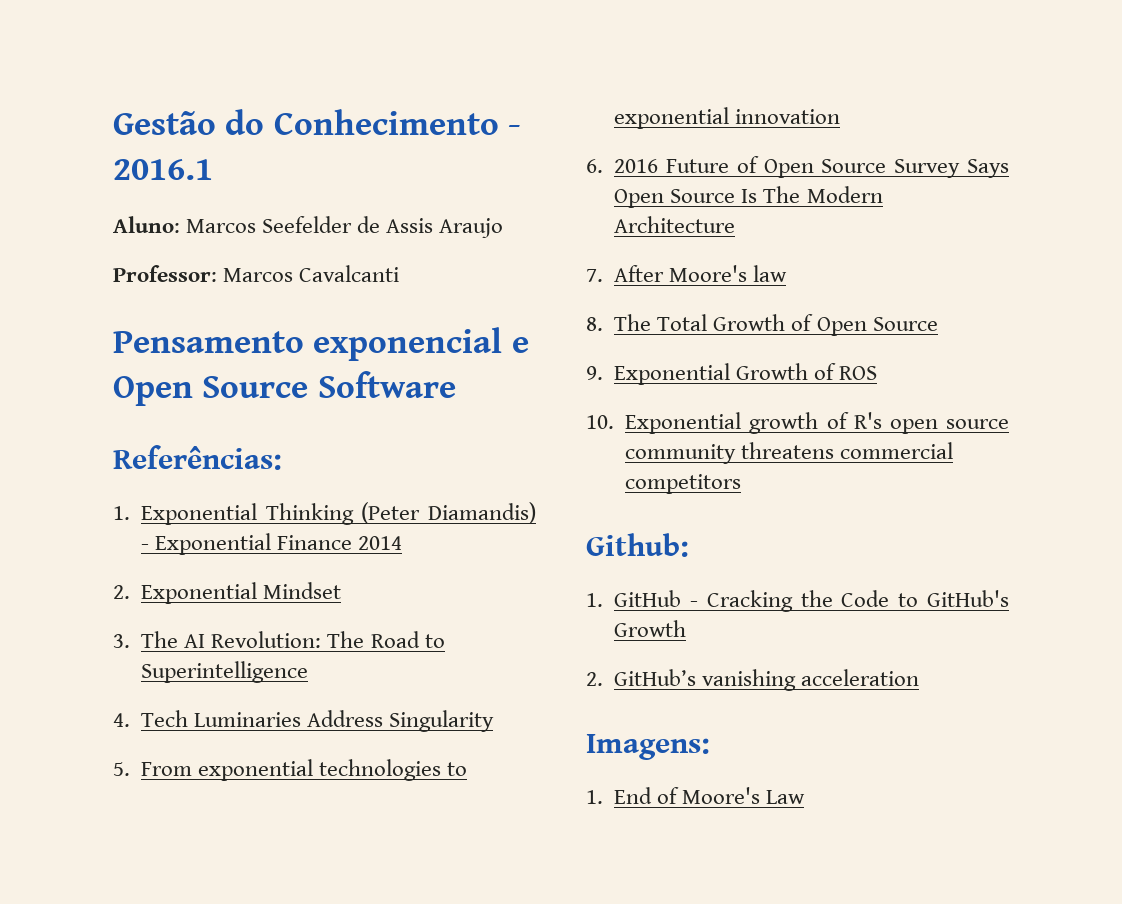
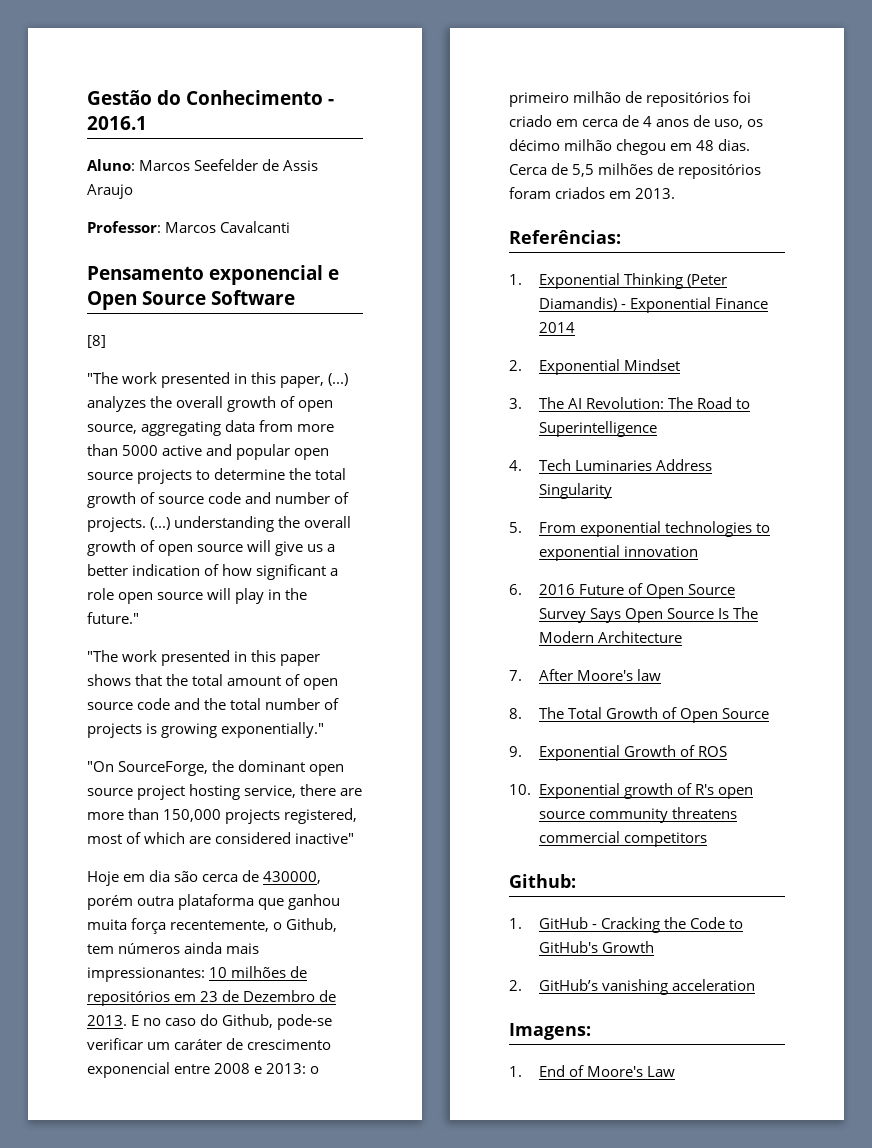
+ [8]
+ "The work presented in this paper, (...) analyzes the overall growth of open source, aggregating data from more than 5000 active and popular open source projects to determine the total growth of source code and number of projects. (...) understanding the overall growth of open source will give us a better indication of how significant a role open source will play in the future."
+ "The work presented in this paper shows that the total amount of open source code and the total number of projects is growing exponentially."
+ "On SourceForge, the dominant open source project hosting service, there are more than 150,000 projects registered, most of which are considered inactive"
+ Hoje em dia são cerca de 430000, porém outra plataforma que ganhou muita força recentemente, o Github, tem números ainda mais impressionantes: 10 milhões de repositórios em 23 de Dezembro de 2013. E no caso do Github, pode-se verificar um caráter de crescimento exponencial entre 2008 e 2013: o primeiro milhão de repositórios foi criado em cerca de 4 anos de uso, os décimo milhão chegou em 48 dias. Cerca de 5,5 milhões de repositórios foram criados em 2013.

